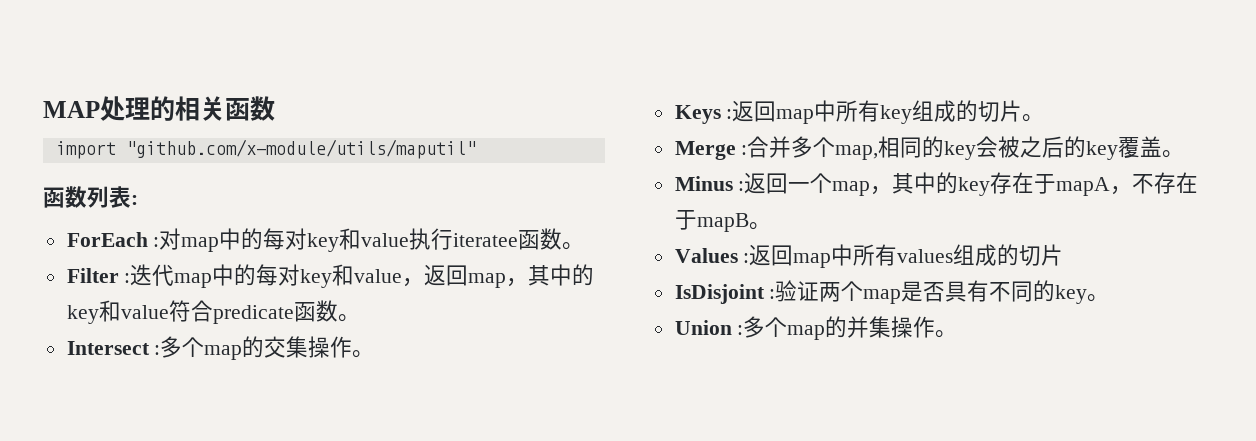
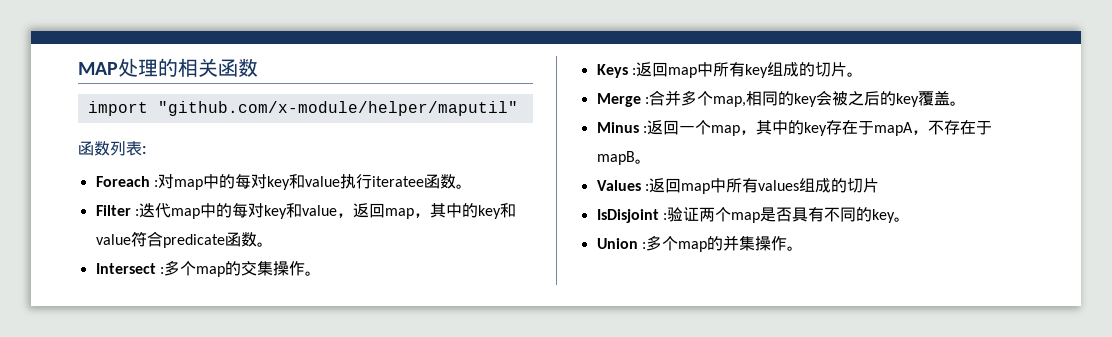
- import "github.com/x-module/utils/maputil"
+ import "github.com/x-module/helper/maputil"
- ForEach :对map中的每对key和value执行iteratee函数。
+ Foreach :对map中的每对key和value执行iteratee函数。

